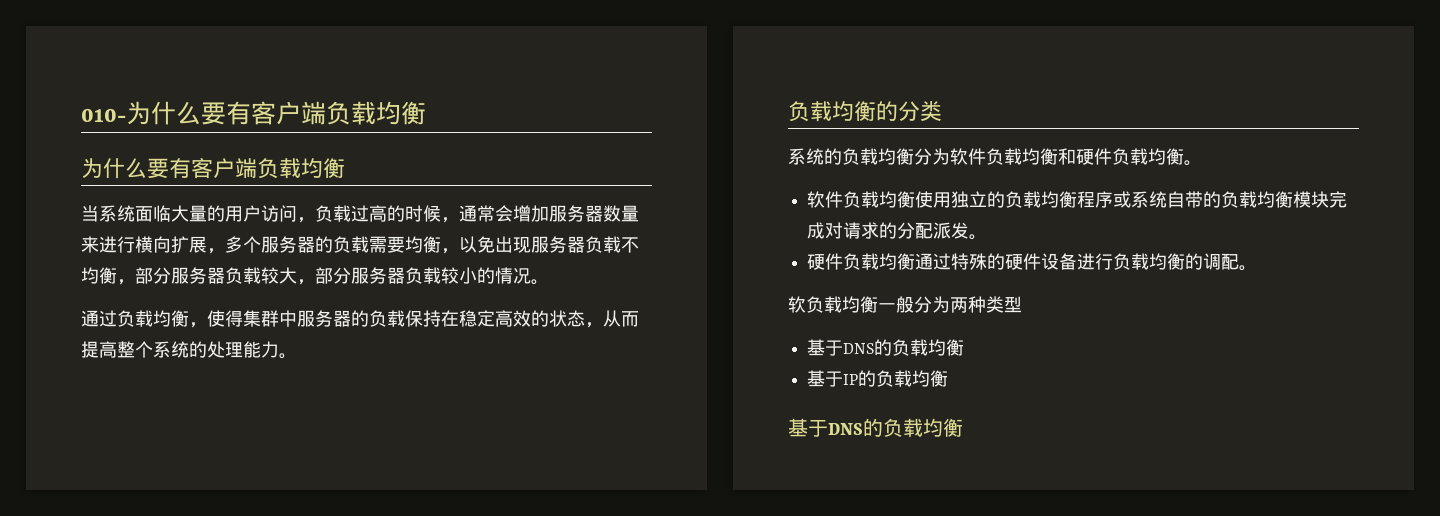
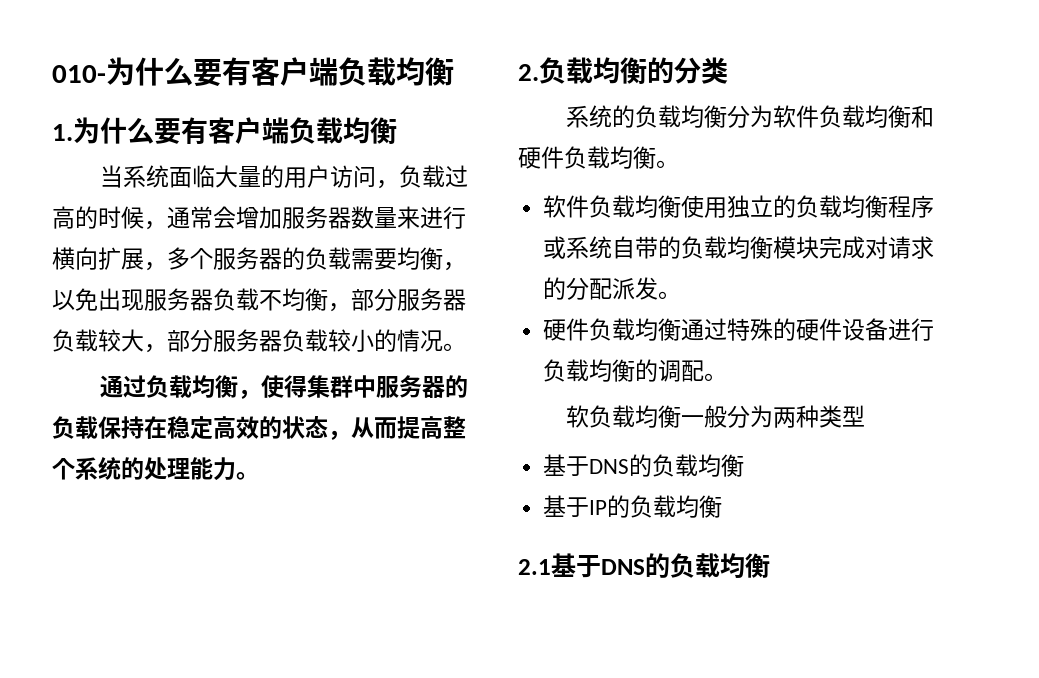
  010-为什么要有客户端负载均衡
- 为什么要有客户端负载均衡
+ 1.为什么要有客户端负载均衡
- 负载均衡的分类
+ 2.负载均衡的分类
  基于IP的负载均衡
- 基于DNS的负载均衡
+ 2.1基于DNS的负载均衡

